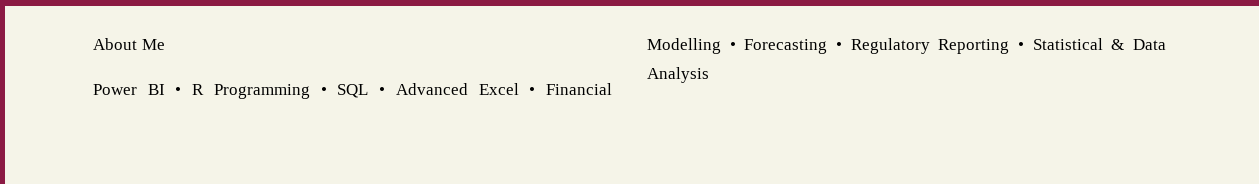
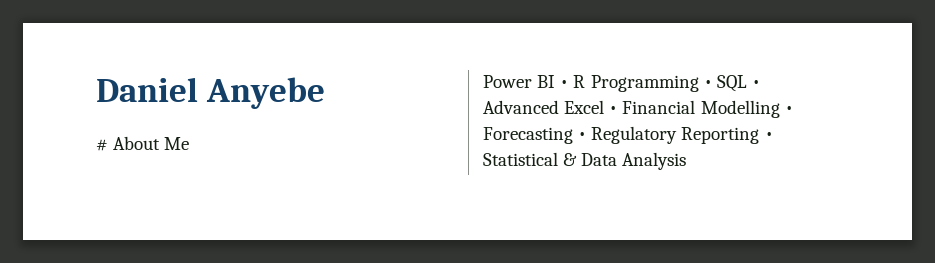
- About Me
+ Daniel Anyebe
+ # About Me

